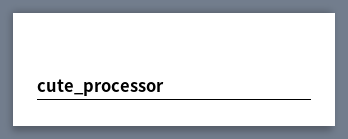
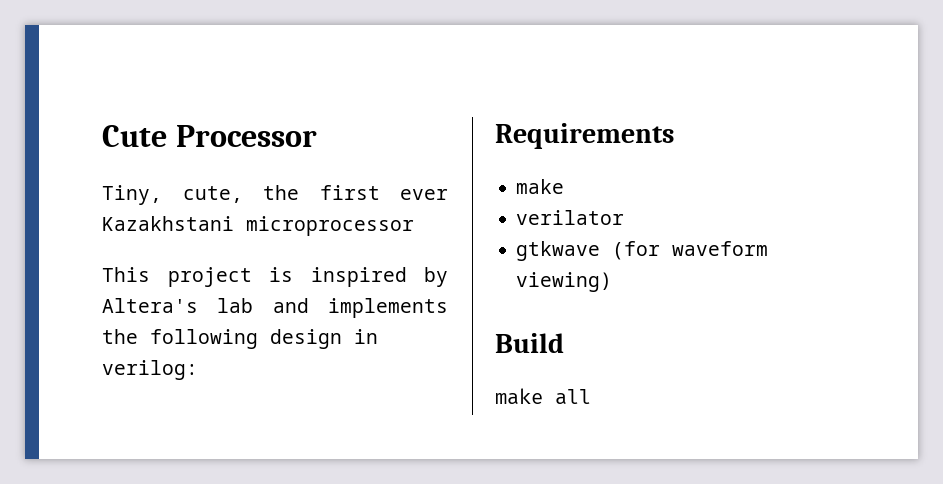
- cute_processor
+ Cute Processor
+ Tiny, cute, the first ever Kazakhstani microprocessor
+ This project is inspired by Altera's lab and implements the following design in verilog:
+ Requirements
+ make
+ verilator
+ gtkwave (for waveform viewing)
+ Build
+ make all

